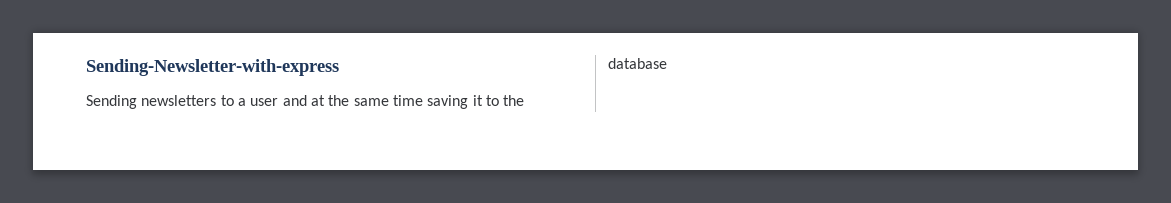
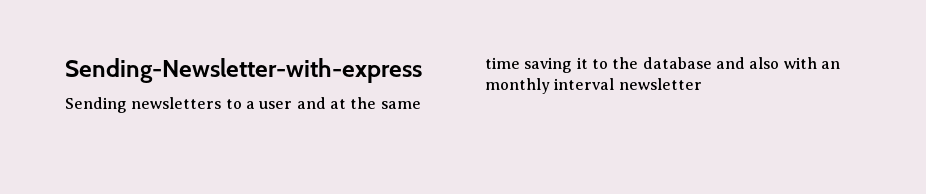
- Sending newsletters to a user and at the same time saving it to the database
+ Sending newsletters to a user and at the same time saving it to the database and also with an monthly interval newsletter

